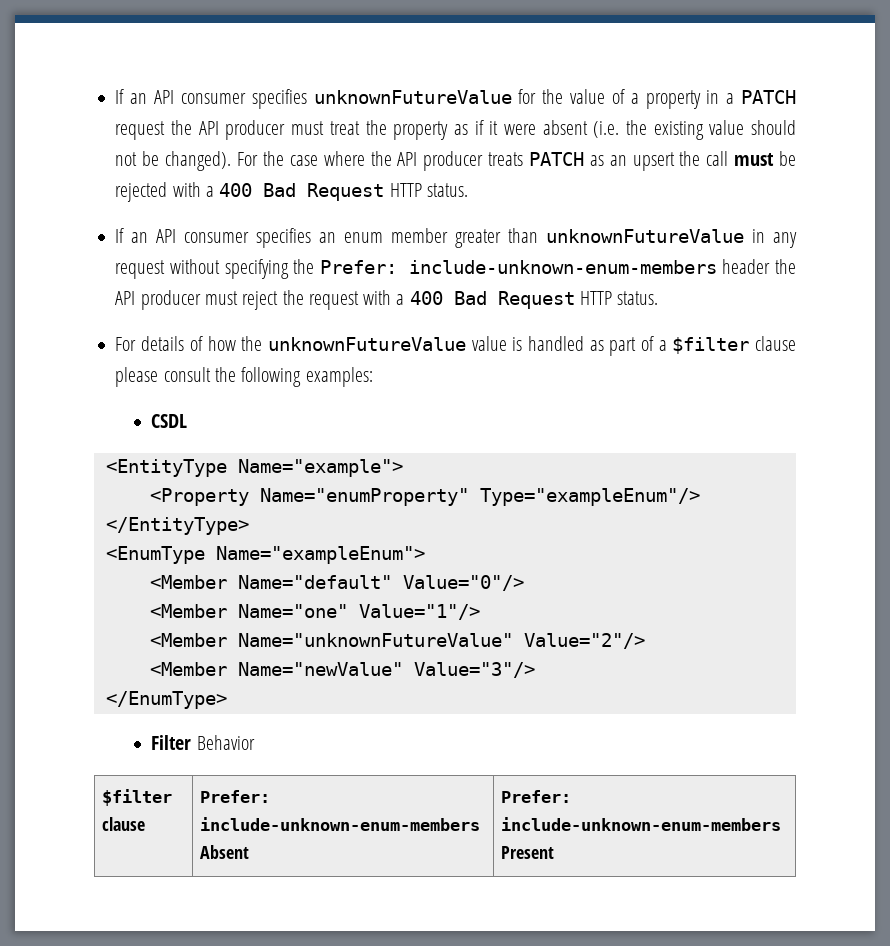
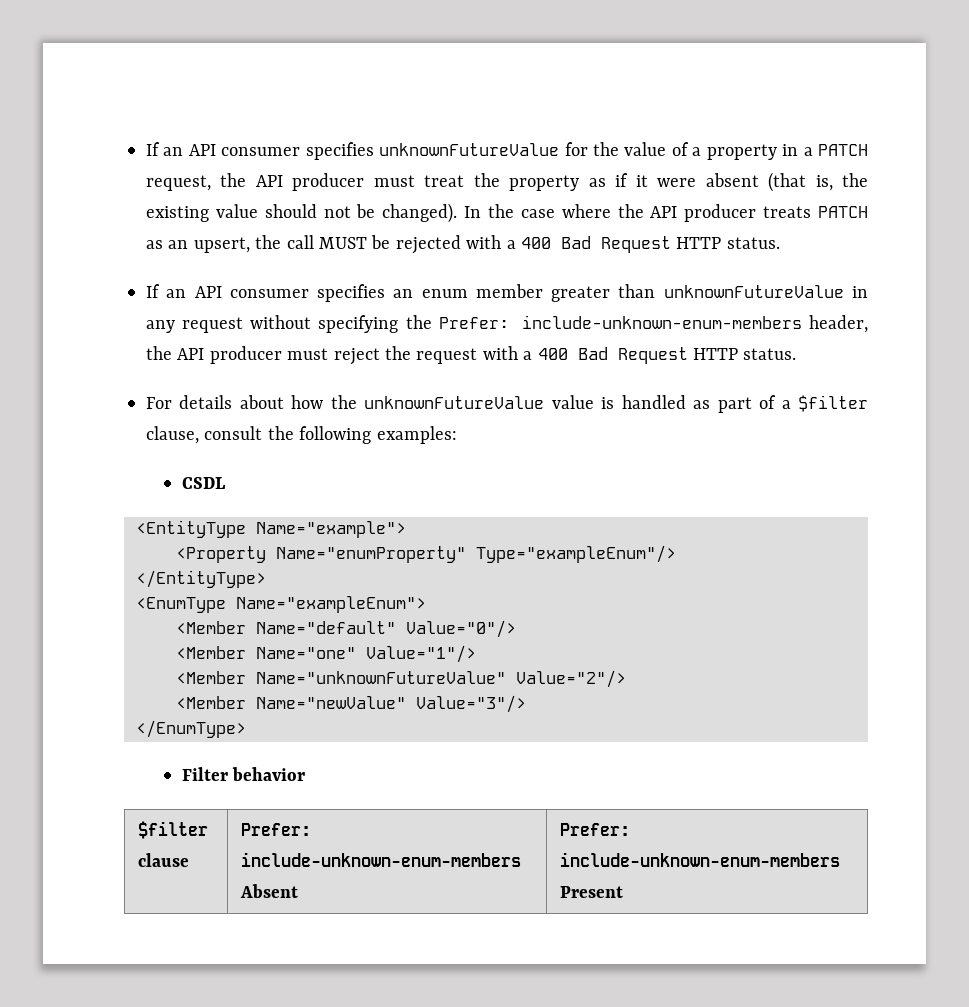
- If an API consumer specifies unknownFutureValue for the value of a property in a PATCH request the API producer must treat the property as if it were absent (i.e. the existing value should not be changed).
+ If an API consumer specifies unknownFutureValue for the value of a property in a PATCH request, the API producer must treat the property as if it were absent (that is, the existing value should not be changed).
- For the case where the API producer treats PATCH as an upsert the call must be rejected with a 400 Bad Request HTTP status.
+ In the case where the API producer treats PATCH as an upsert, the call MUST be rejected with a 400 Bad Request HTTP status.
- If an API consumer specifies an enum member greater than unknownFutureValue in any request without specifying the Prefer: include-unknown-enum-members header the API producer must reject the request with a 400 Bad Request HTTP status.
+ If an API consumer specifies an enum member greater than unknownFutureValue in any request without specifying the Prefer: include-unknown-enum-members header, the API producer must reject the request with a 400 Bad Request HTTP status.
- For details of how the unknownFutureValue value is handled as part of a $filter clause please consult the following examples:
+ For details about how the unknownFutureValue value is handled as part of a $filter clause, consult the following examples:
- Filter Behavior
+ Filter behavior

